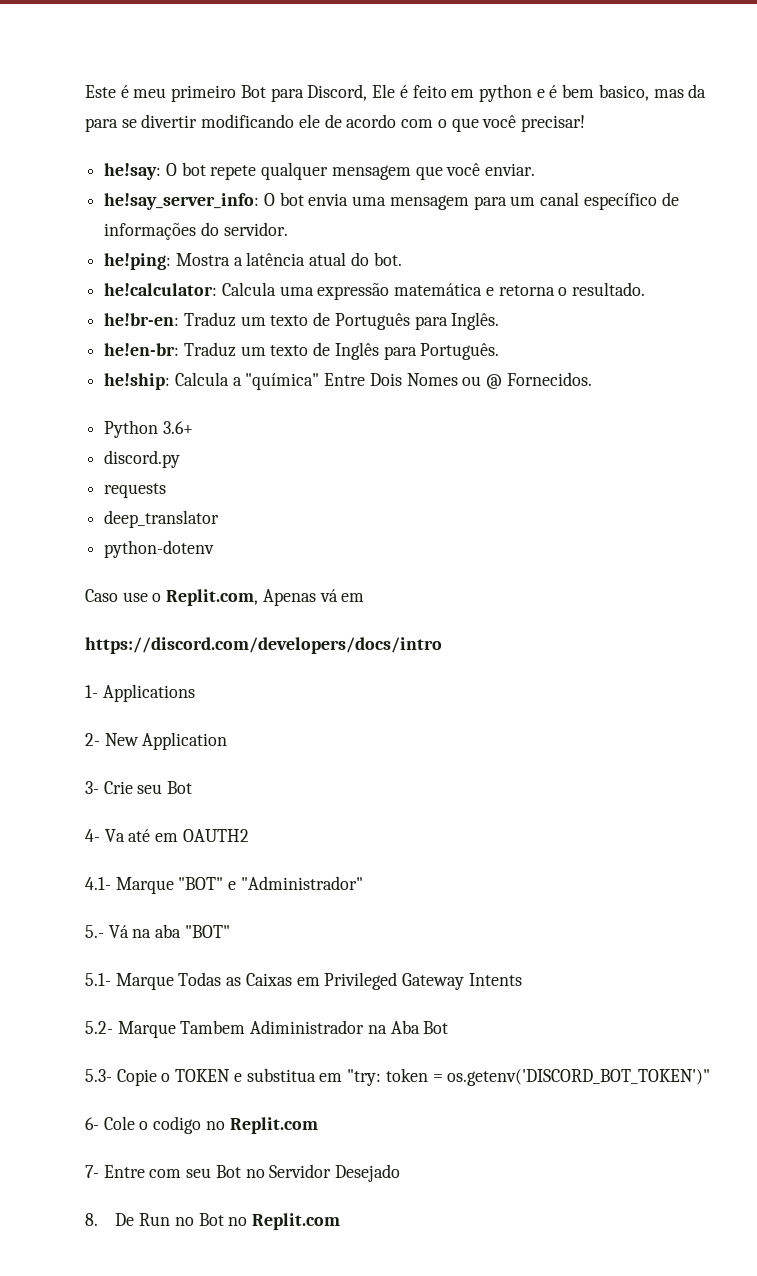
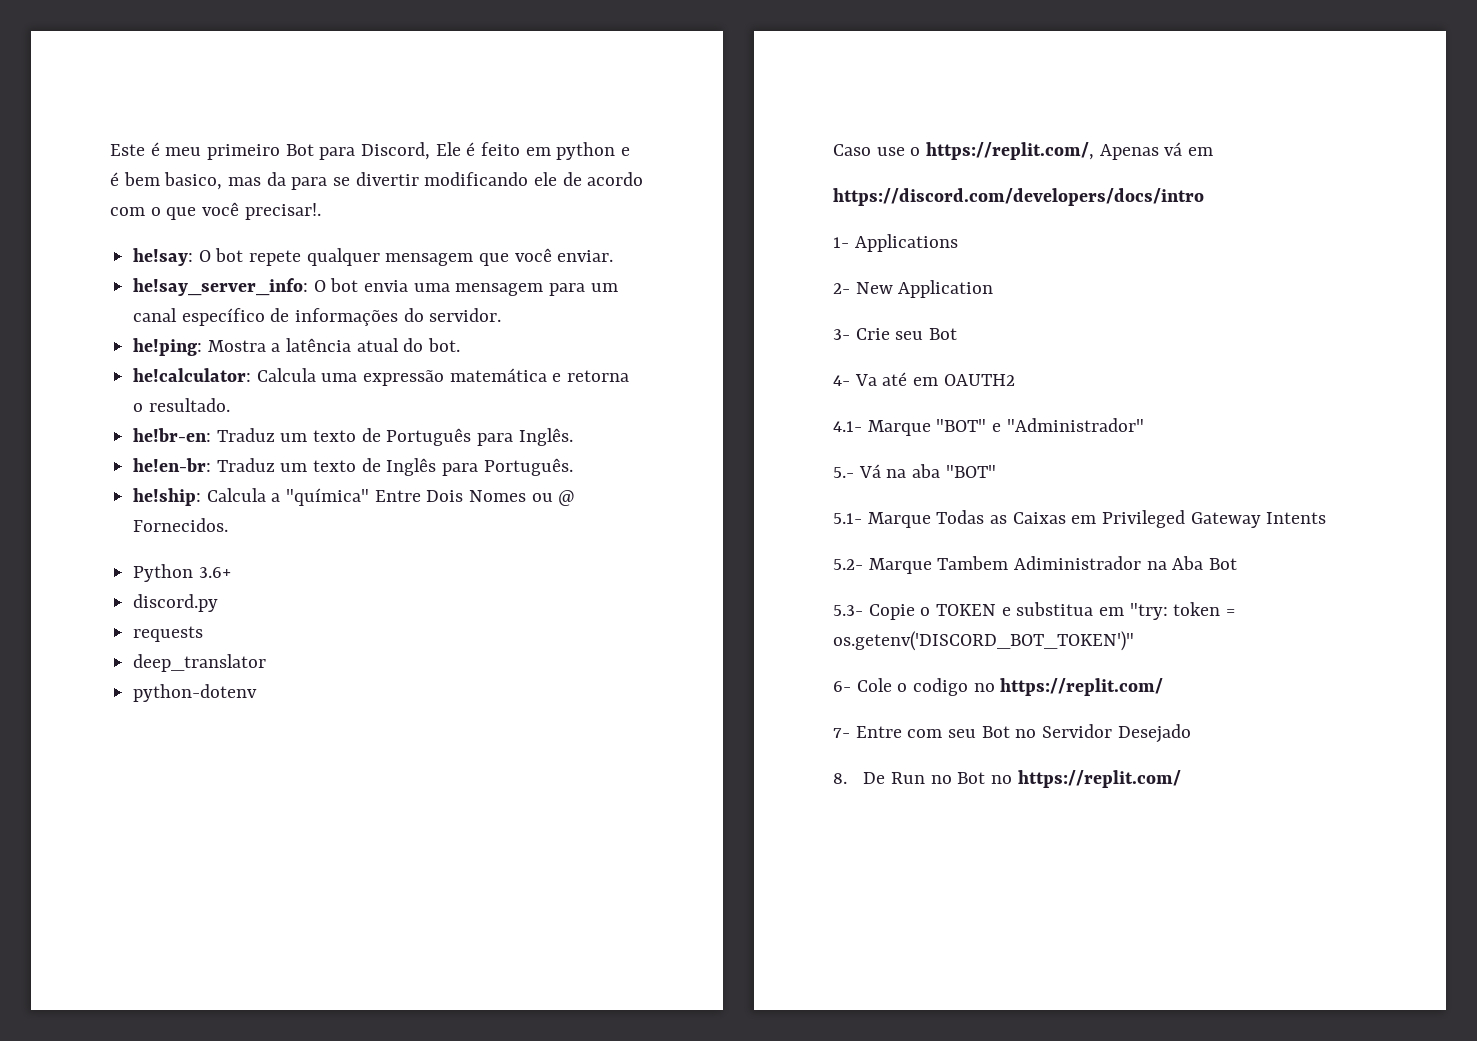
- Este é meu primeiro Bot para Discord, Ele é feito em python e é bem basico, mas da para se divertir modificando ele de acordo com o que você precisar!
+ Este é meu primeiro Bot para Discord, Ele é feito em python e é bem basico, mas da para se divertir modificando ele de acordo com o que você precisar!.
- Caso use o Replit.com, Apenas vá em
+ Caso use o https://replit.com/, Apenas vá em
- 6- Cole o codigo no Replit.com
+ 6- Cole o codigo no https://replit.com/
- 8. De Run no Bot no Replit.com
+ 8. De Run no Bot no https://replit.com/

